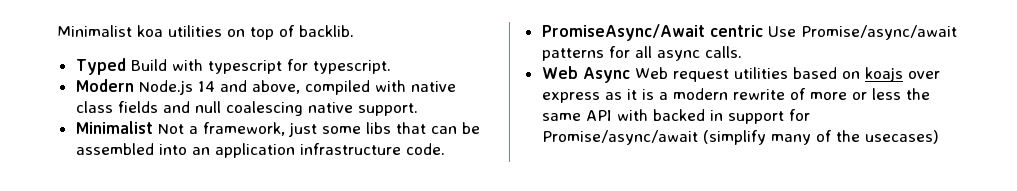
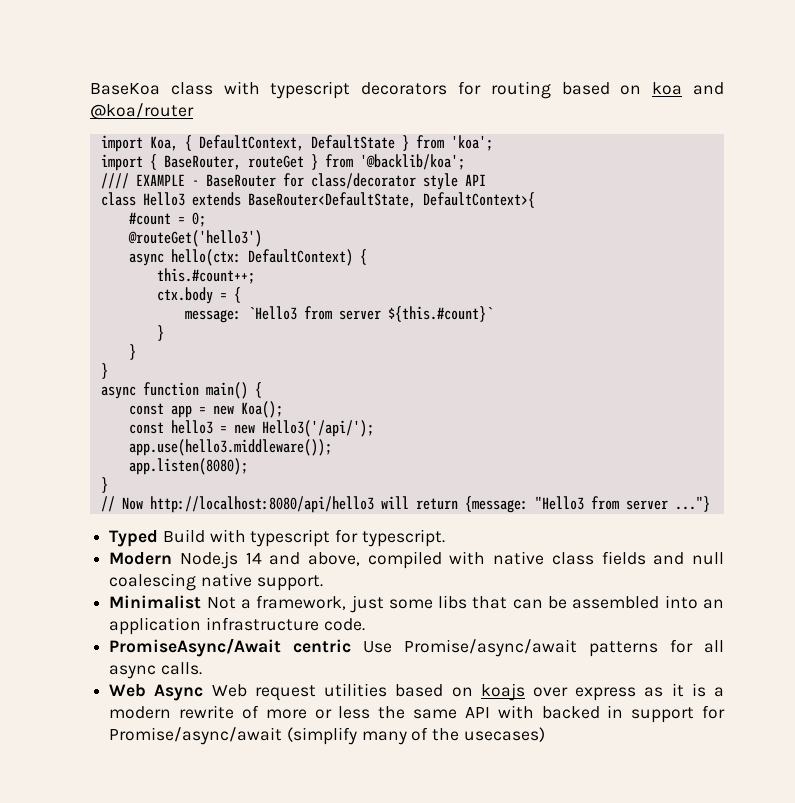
- Minimalist koa utilities on top of backlib.
+ BaseKoa class with typescript decorators for routing based on koa and @koa/router
+ import Koa, { DefaultContext, DefaultState } from 'koa';
+ import { BaseRouter, routeGet } from '@backlib/koa';
+ //// EXAMPLE - BaseRouter for class/decorator style API
+ class Hello3 extends BaseRouter<DefaultState, DefaultContext>{
+ #count = 0;
+ @routeGet('hello3')
+ async hello(ctx: DefaultContext) {
+ this.#count++;
+ ctx.body = {
+ message: `Hello3 from server ${this.#count}`
+ }
+ }
+ }
+ async function main() {
+ const app = new Koa();
+ const hello3 = new Hello3('/api/');
+ app.use(hello3.middleware());
+ app.listen(8080);
+ }
+ // Now http://localhost:8080/api/hello3 will return {message: "Hello3 from server ..."}

